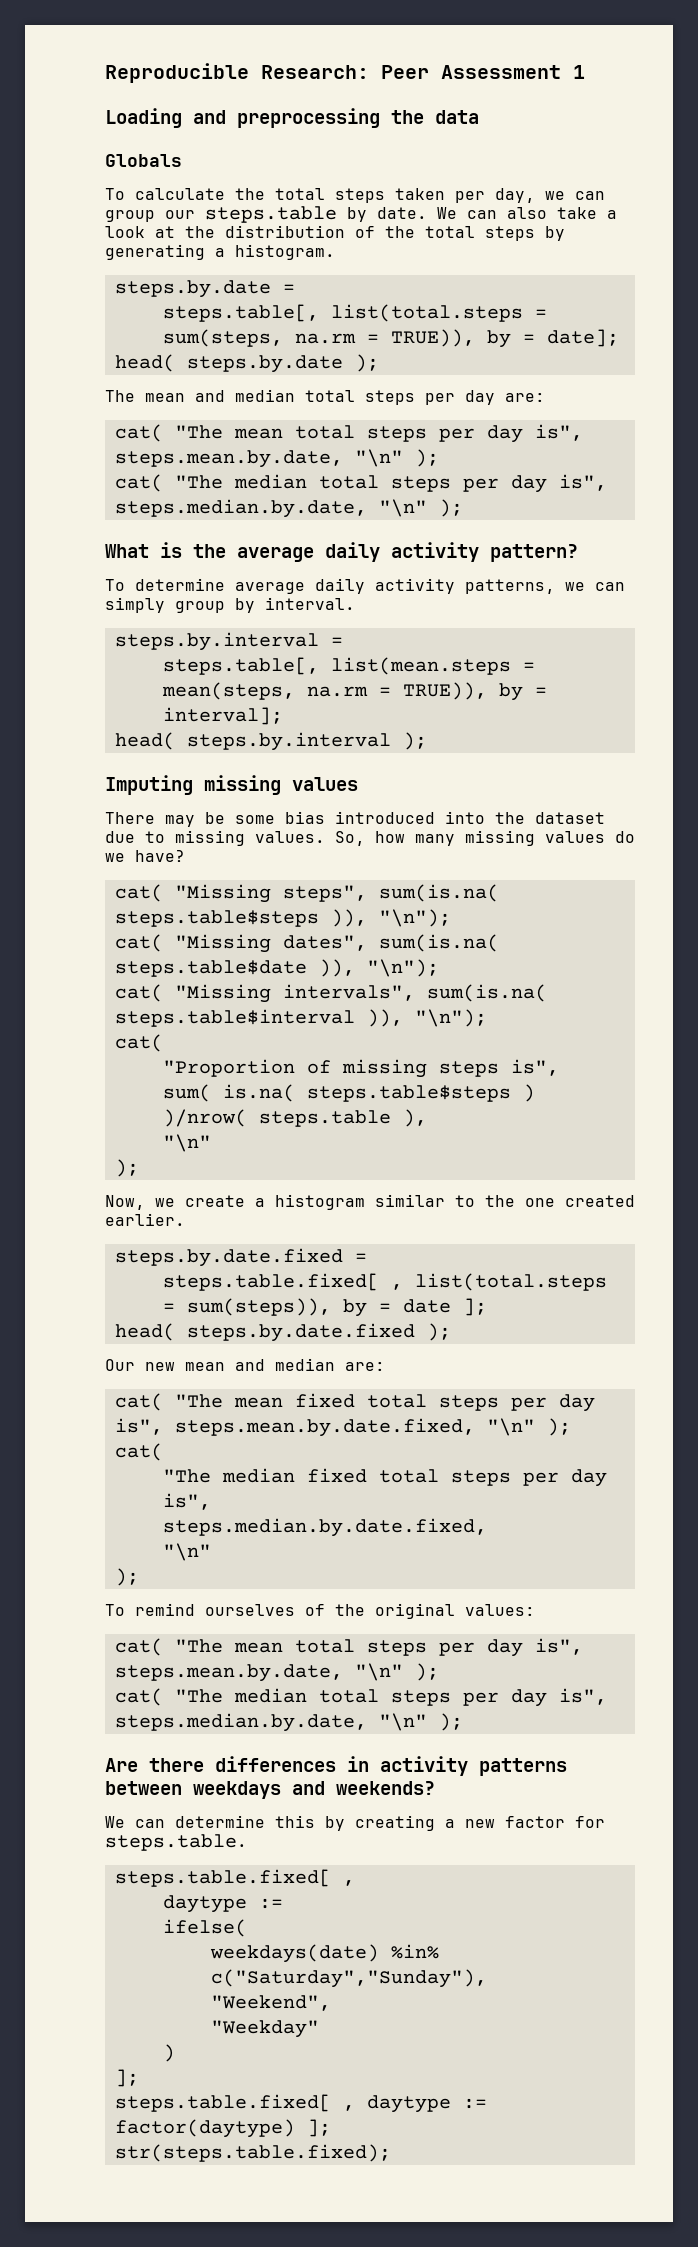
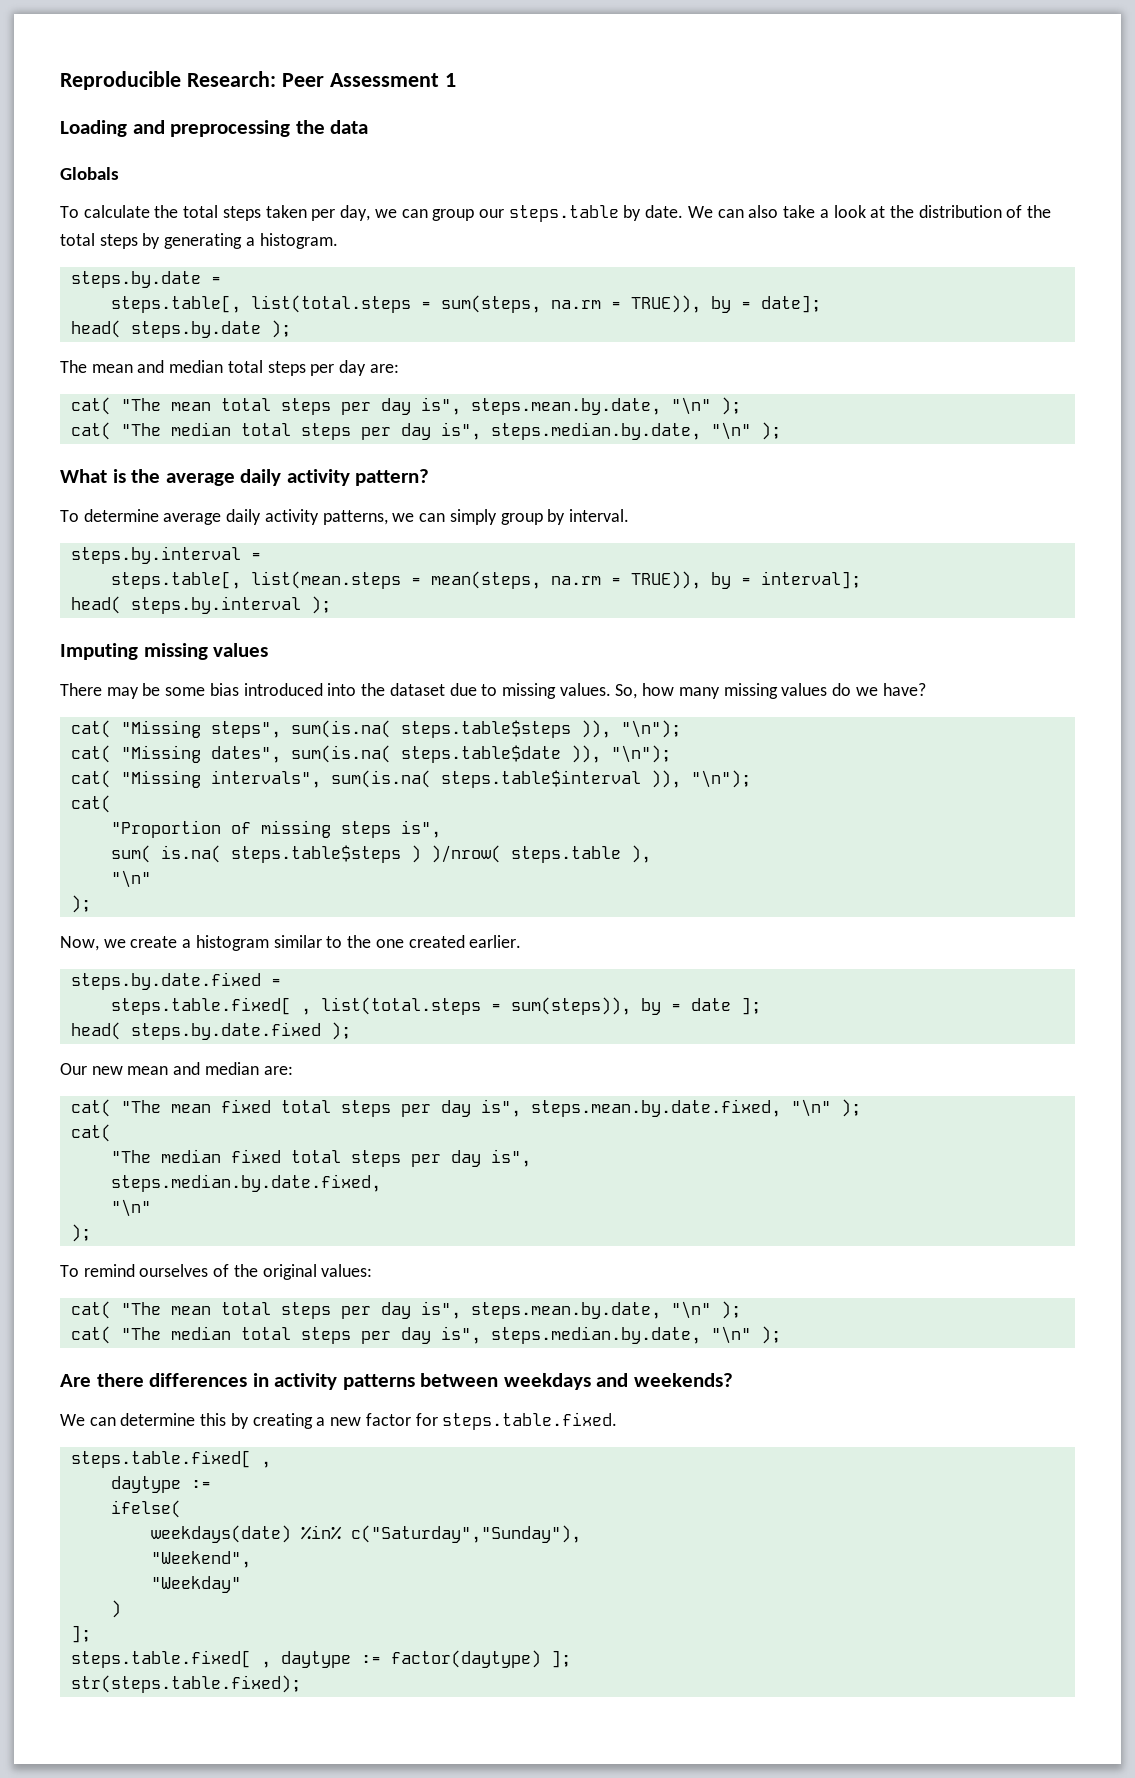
- We can determine this by creating a new factor for steps.table.
+ We can determine this by creating a new factor for steps.table.fixed.

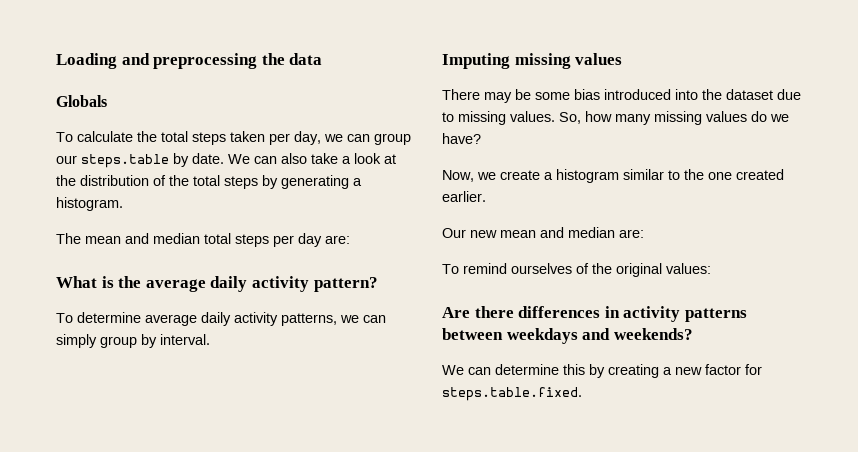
- Reproducible Research: Peer Assessment 1
- steps.by.date =
- steps.table[, list(total.steps = sum(steps, na.rm = TRUE)), by = date];
- head( steps.by.date );
  The mean and median total steps per day are:
- cat( "The mean total steps per day is", steps.mean.by.date, "\n" );
- cat( "The median total steps per day is", steps.median.by.date, "\n" );
- steps.by.interval =
- steps.table[, list(mean.steps = mean(steps, na.rm = TRUE)), by = interval];
- head( steps.by.interval );
- cat( "Missing steps", sum(is.na( steps.table$steps )), "\n");
- cat( "Missing dates", sum(is.na( steps.table$date )), "\n");
- cat( "Missing intervals", sum(is.na( steps.table$interval )), "\n");
- cat(
- "Proportion of missing steps is",
- sum( is.na( steps.table$steps ) )/nrow( steps.table ),
- "\n"
- );
- steps.by.date.fixed =
- steps.table.fixed[ , list(total.steps = sum(steps)), by = date ];
- head( steps.by.date.fixed );
- cat( "The mean fixed total steps per day is", steps.mean.by.date.fixed, "\n" );
- cat(
- "The median fixed total steps per day is",
- steps.median.by.date.fixed,
- "\n"
- );
  To remind ourselves of the original values:
- cat( "The mean total steps per day is", steps.mean.by.date, "\n" );
- cat( "The median total steps per day is", steps.median.by.date, "\n" );
  We can determine this by creating a new factor for steps.table.fixed.
- steps.table.fixed[ ,
- daytype :=
- ifelse(
- weekdays(date) %in% c("Saturday","Sunday"),
- "Weekend",
- "Weekday"
- )
- ];
- steps.table.fixed[ , daytype := factor(daytype) ];
- str(steps.table.fixed);

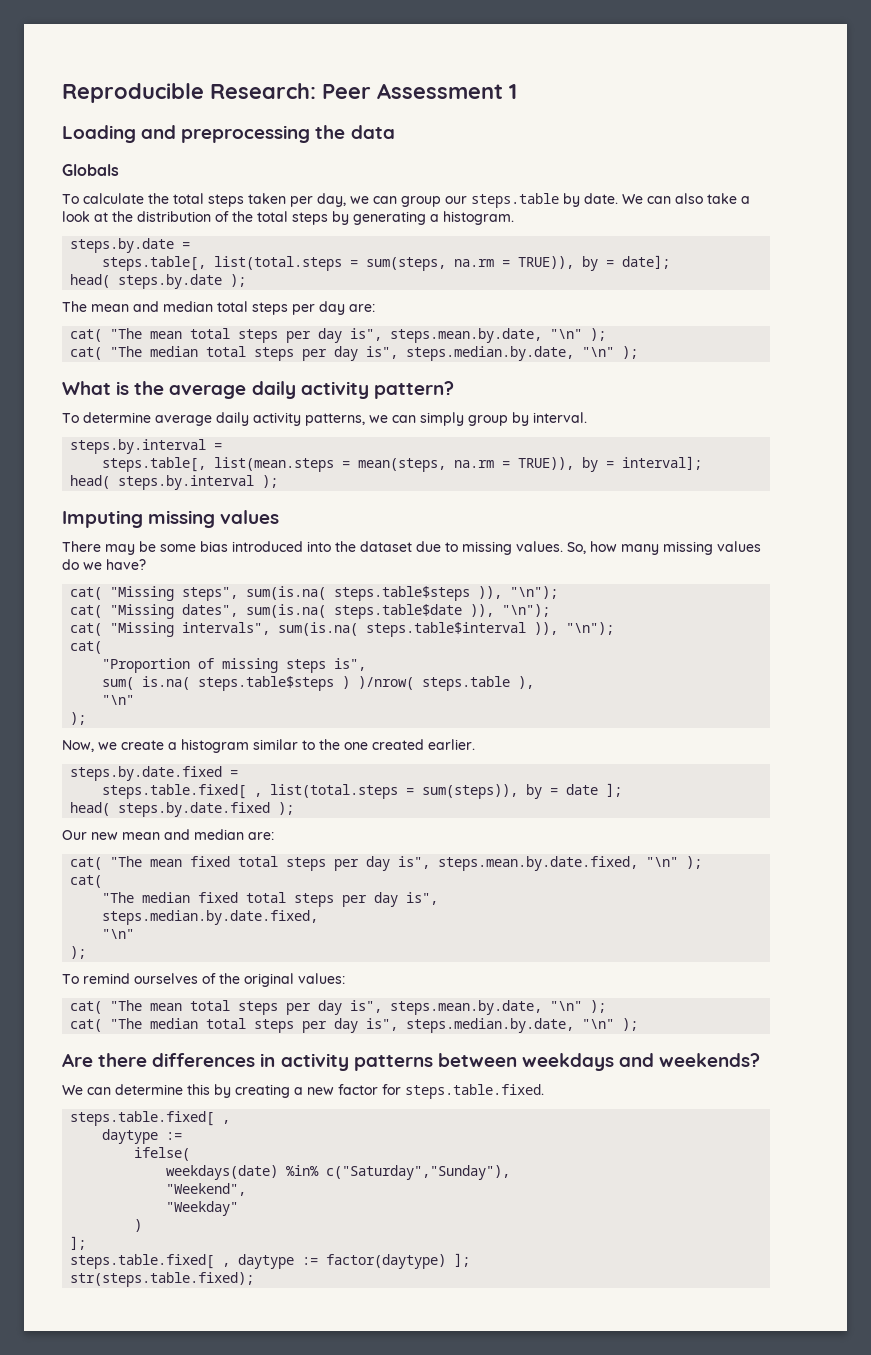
+ Reproducible Research: Peer Assessment 1
+ steps.by.date =
+ steps.table[, list(total.steps = sum(steps, na.rm = TRUE)), by = date];
+ head( steps.by.date );
  The mean and median total steps per day are:
+ cat( "The mean total steps per day is", steps.mean.by.date, "\n" );
+ cat( "The median total steps per day is", steps.median.by.date, "\n" );
+ steps.by.interval =
+ steps.table[, list(mean.steps = mean(steps, na.rm = TRUE)), by = interval];
+ head( steps.by.interval );
+ cat( "Missing steps", sum(is.na( steps.table$steps )), "\n");
+ cat( "Missing dates", sum(is.na( steps.table$date )), "\n");
+ cat( "Missing intervals", sum(is.na( steps.table$interval )), "\n");
+ cat(
+ "Proportion of missing steps is",
+ sum( is.na( steps.table$steps ) )/nrow( steps.table ),
+ "\n"
+ );
+ steps.by.date.fixed =
+ steps.table.fixed[ , list(total.steps = sum(steps)), by = date ];
+ head( steps.by.date.fixed );
+ cat( "The mean fixed total steps per day is", steps.mean.by.date.fixed, "\n" );
+ cat(
+ "The median fixed total steps per day is",
+ steps.median.by.date.fixed,
+ "\n"
+ );
  To remind ourselves of the original values:
+ cat( "The mean total steps per day is", steps.mean.by.date, "\n" );
+ cat( "The median total steps per day is", steps.median.by.date, "\n" );
  We can determine this by creating a new factor for steps.table.fixed.
+ steps.table.fixed[ ,
+ daytype :=
+ ifelse(
+ weekdays(date) %in% c("Saturday","Sunday"),
+ "Weekend",
+ "Weekday"
+ )
+ ];
+ steps.table.fixed[ , daytype := factor(daytype) ];
+ str(steps.table.fixed);

